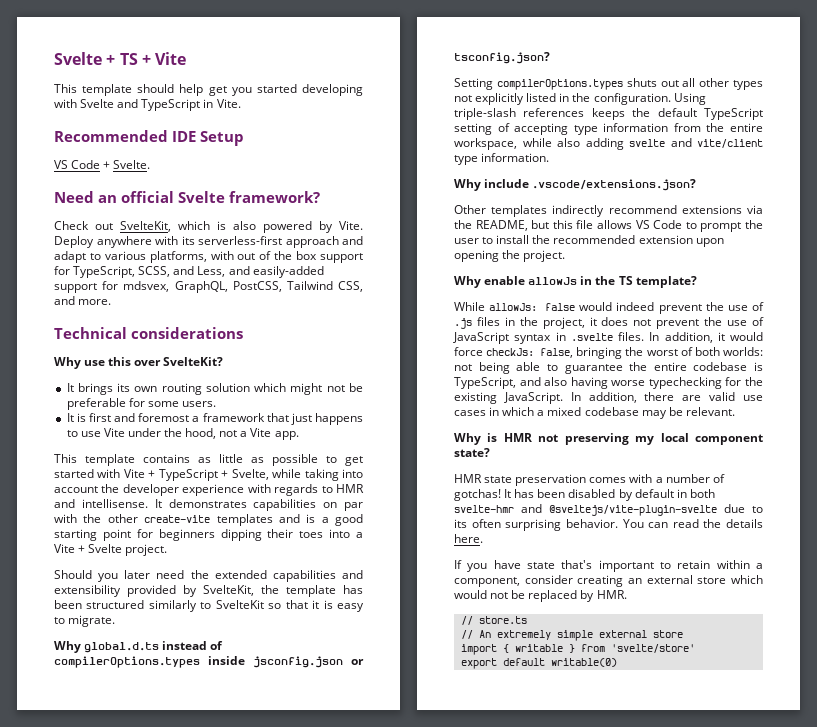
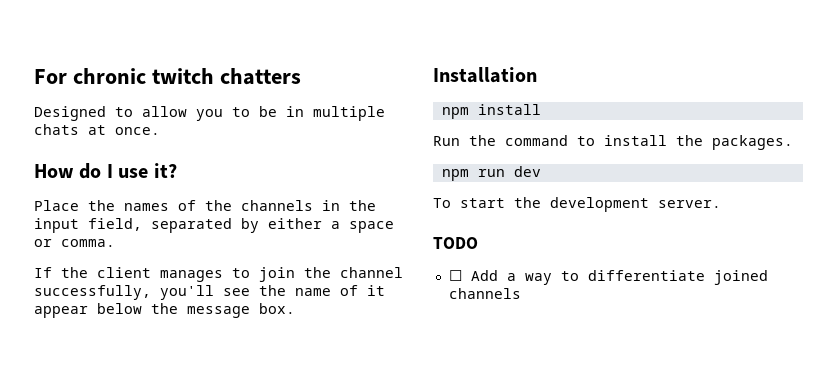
- Svelte + TS + Vite
- This template should help get you started developing with Svelte and TypeScript in Vite.
- Recommended IDE Setup
- VS Code + Svelte.
- Need an official Svelte framework?
- Check out SvelteKit, which is also powered by Vite. Deploy anywhere with its serverless-first approach and adapt to various platforms, with out of the box support for TypeScript, SCSS, and Less, and easily-added support for mdsvex, GraphQL, PostCSS, Tailwind CSS, and more.
- Technical considerations
- Why use this over SvelteKit?
- It brings its own routing solution which might not be preferable for some users.
- It is first and foremost a framework that just happens to use Vite under the hood, not a Vite app.
- This template contains as little as possible to get started with Vite + TypeScript + Svelte, while taking into account the developer experience with regards to HMR and intellisense. It demonstrates capabilities on par with the other create-vite templates and is a good starting point for beginners dipping their toes into a Vite + Svelte project.
- Should you later need the extended capabilities and extensibility provided by SvelteKit, the template has been structured similarly to SvelteKit so that it is easy to migrate.
- Why global.d.ts instead of compilerOptions.types inside jsconfig.json or tsconfig.json?
- Setting compilerOptions.types shuts out all other types not explicitly listed in the configuration. Using triple-slash references keeps the default TypeScript setting of accepting type information from the entire workspace, while also adding svelte and vite/client type information.
- Why include .vscode/extensions.json?
- Other templates indirectly recommend extensions via the README, but this file allows VS Code to prompt the user to install the recommended extension upon opening the project.
- Why enable allowJs in the TS template?
- While allowJs: false would indeed prevent the use of .js files in the project, it does not prevent the use of JavaScript syntax in .svelte files. In addition, it would force checkJs: false, bringing the worst of both worlds: not being able to guarantee the entire codebase is TypeScript, and also having worse typechecking for the existing JavaScript. In addition, there are valid use cases in which a mixed codebase may be relevant.
- Why is HMR not preserving my local component state?
- HMR state preservation comes with a number of gotchas! It has been disabled by default in both svelte-hmr and @sveltejs/vite-plugin-svelte due to its often surprising behavior. You can read the details here.
- If you have state that's important to retain within a component, consider creating an external store which would not be replaced by HMR.
- // store.ts
- // An extremely simple external store
- import { writable } from 'svelte/store'
- export default writable(0)
+ For chronic twitch chatters
+ Designed to allow you to be in multiple chats at once.
+ How do I use it?
+ Place the names of the channels in the input field, separated by either a space or comma.
+ If the client manages to join the channel successfully, you'll see the name of it appear below the message box.
+ Installation
+ npm install
+ Run the command to install the packages.
+ npm run dev
+ To start the development server.
+ TODO
+ ☐ Add a way to differentiate joined channels

